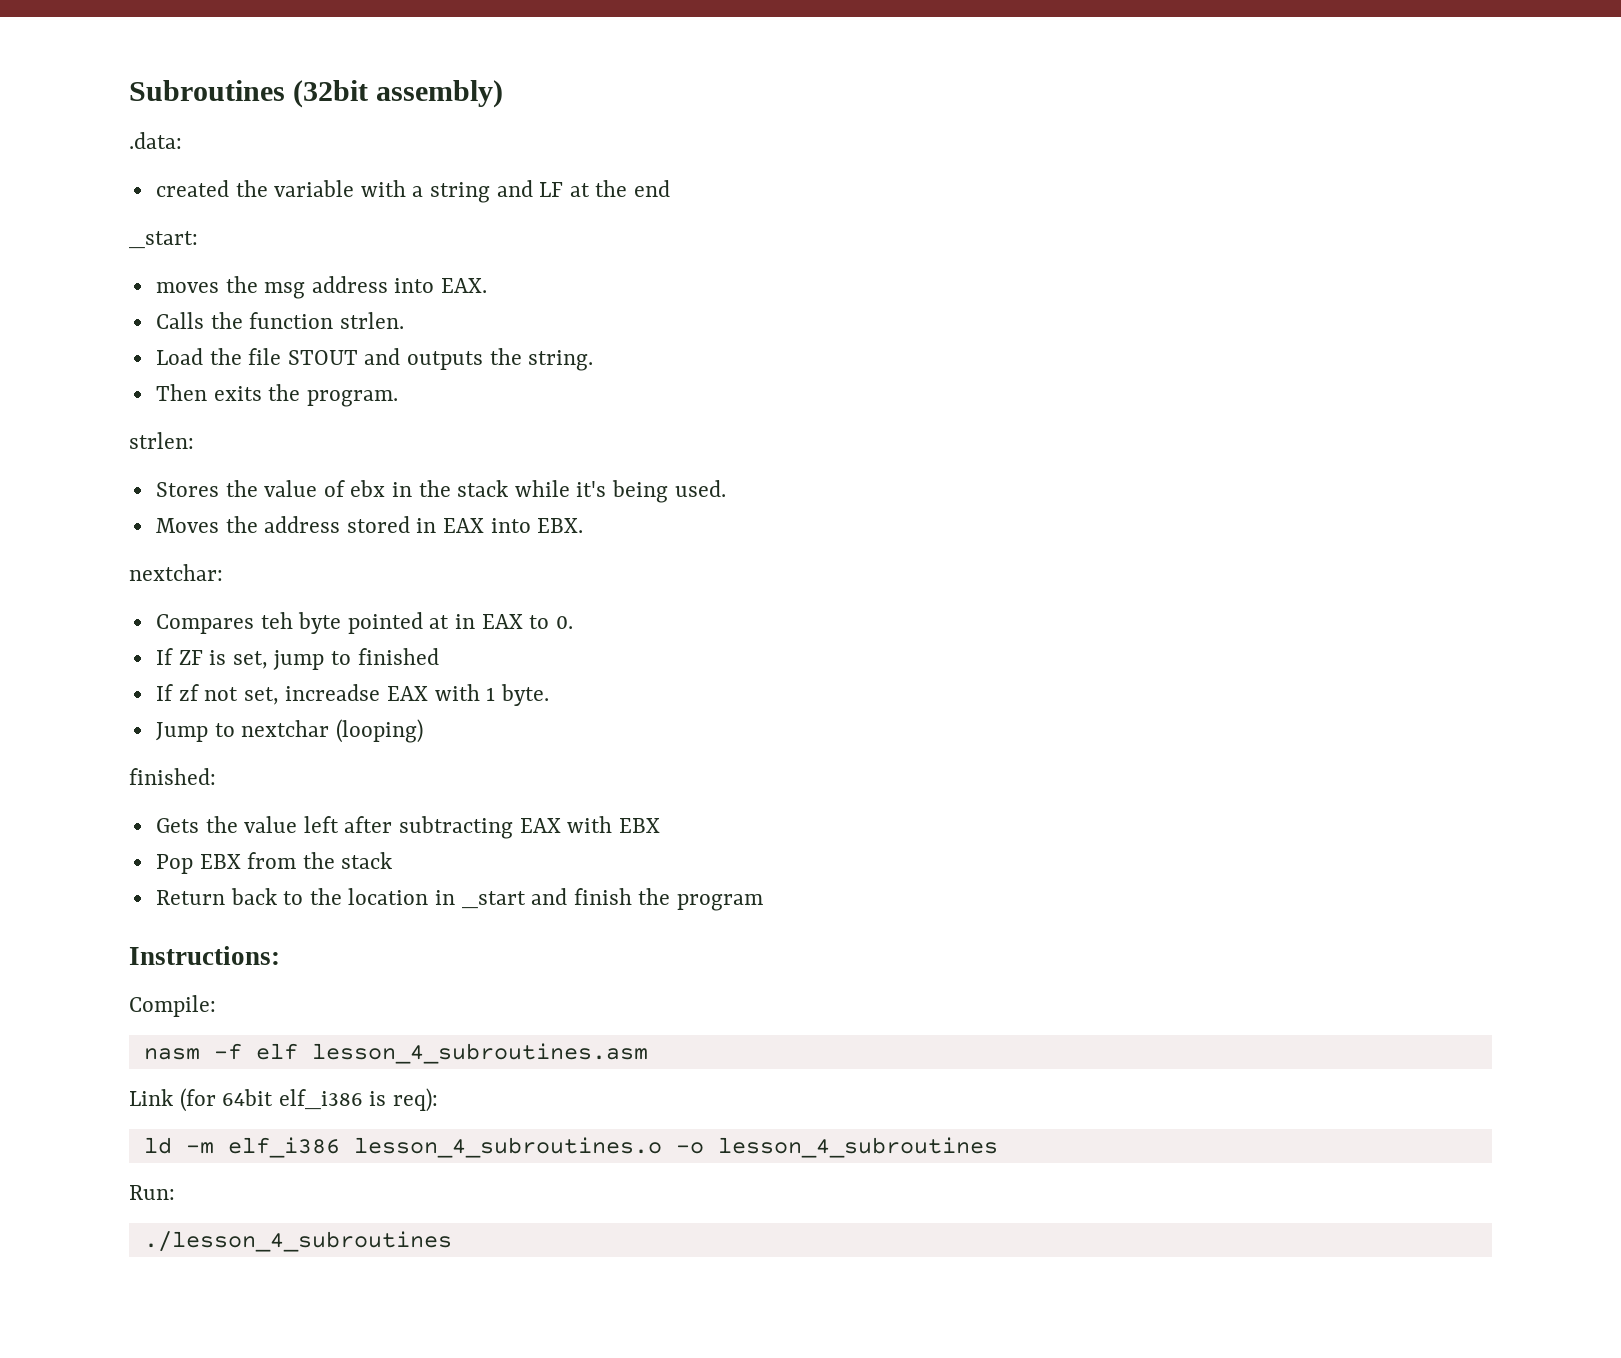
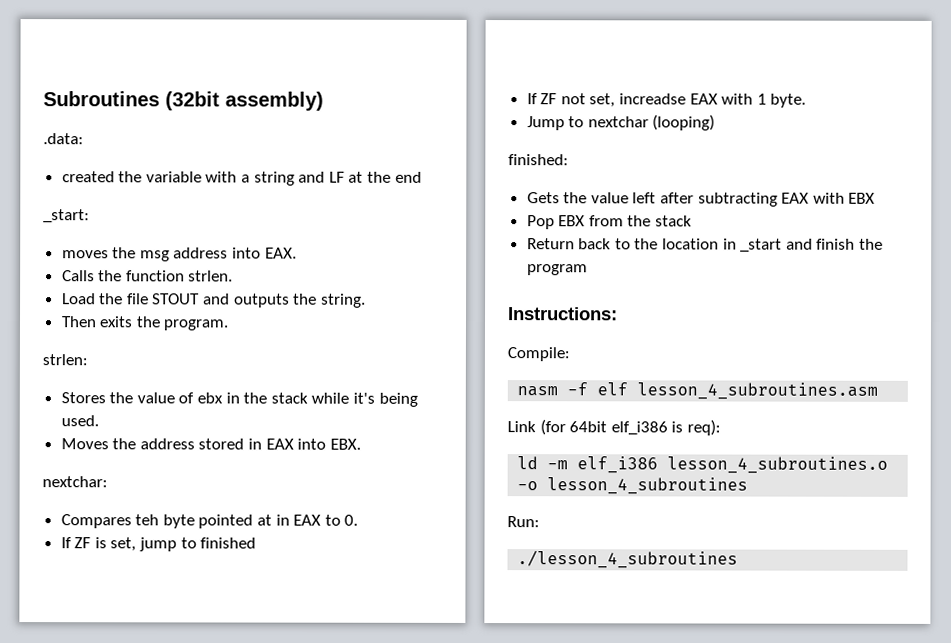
- If zf not set, increadse EAX with 1 byte.
+ If ZF not set, increadse EAX with 1 byte.

